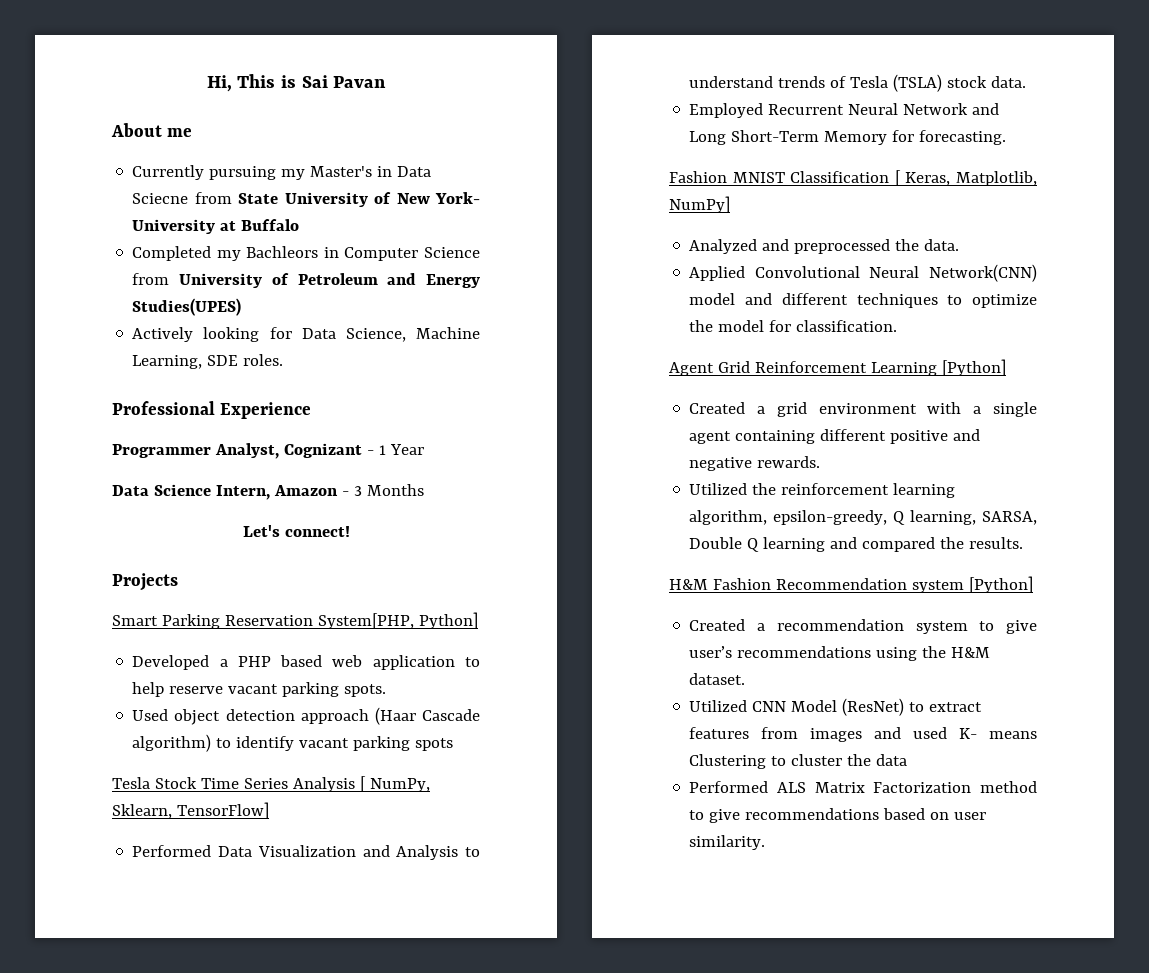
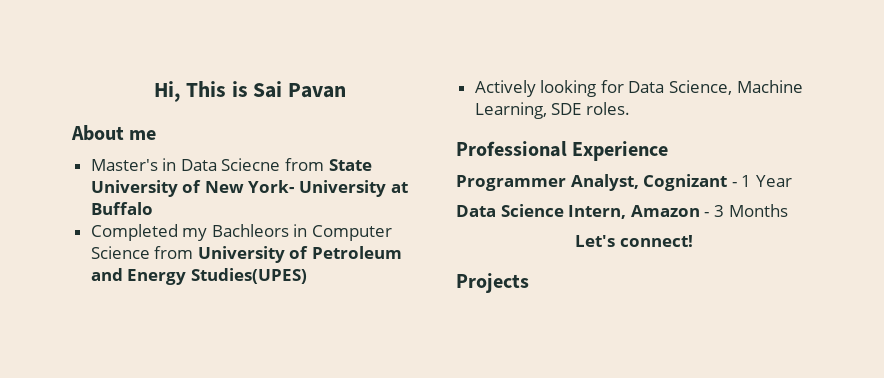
- Currently pursuing my Master's in Data Sciecne from State University of New York- University at Buffalo
+ Master's in Data Sciecne from State University of New York- University at Buffalo
- Smart Parking Reservation System[PHP, Python]
- Developed a PHP based web application to help reserve vacant parking spots.
- Used object detection approach (Haar Cascade algorithm) to identify vacant parking spots
- Tesla Stock Time Series Analysis [ NumPy, Sklearn, TensorFlow]
- Performed Data Visualization and Analysis to understand trends of Tesla (TSLA) stock data.
- Employed Recurrent Neural Network and Long Short-Term Memory for forecasting.
- Fashion MNIST Classification [ Keras, Matplotlib, NumPy]
- Analyzed and preprocessed the data.
- Applied Convolutional Neural Network(CNN) model and different techniques to optimize the model for classification.
- Agent Grid Reinforcement Learning [Python]
- Created a grid environment with a single agent containing different positive and negative rewards.
- Utilized the reinforcement learning algorithm, epsilon-greedy, Q learning, SARSA, Double Q learning and compared the results.
- H&M Fashion Recommendation system [Python]
- Created a recommendation system to give user’s recommendations using the H&M dataset.
- Utilized CNN Model (ResNet) to extract features from images and used K- means Clustering to cluster the data
- Performed ALS Matrix Factorization method to give recommendations based on user similarity.

